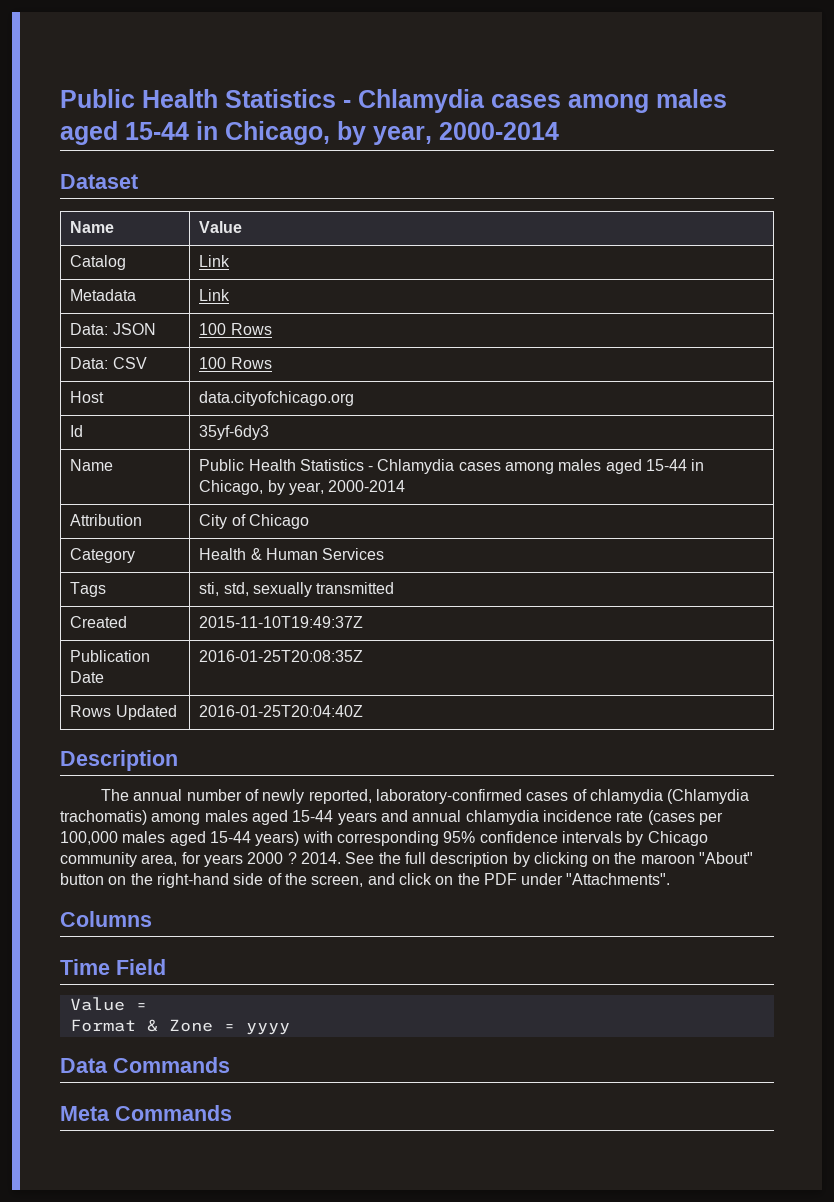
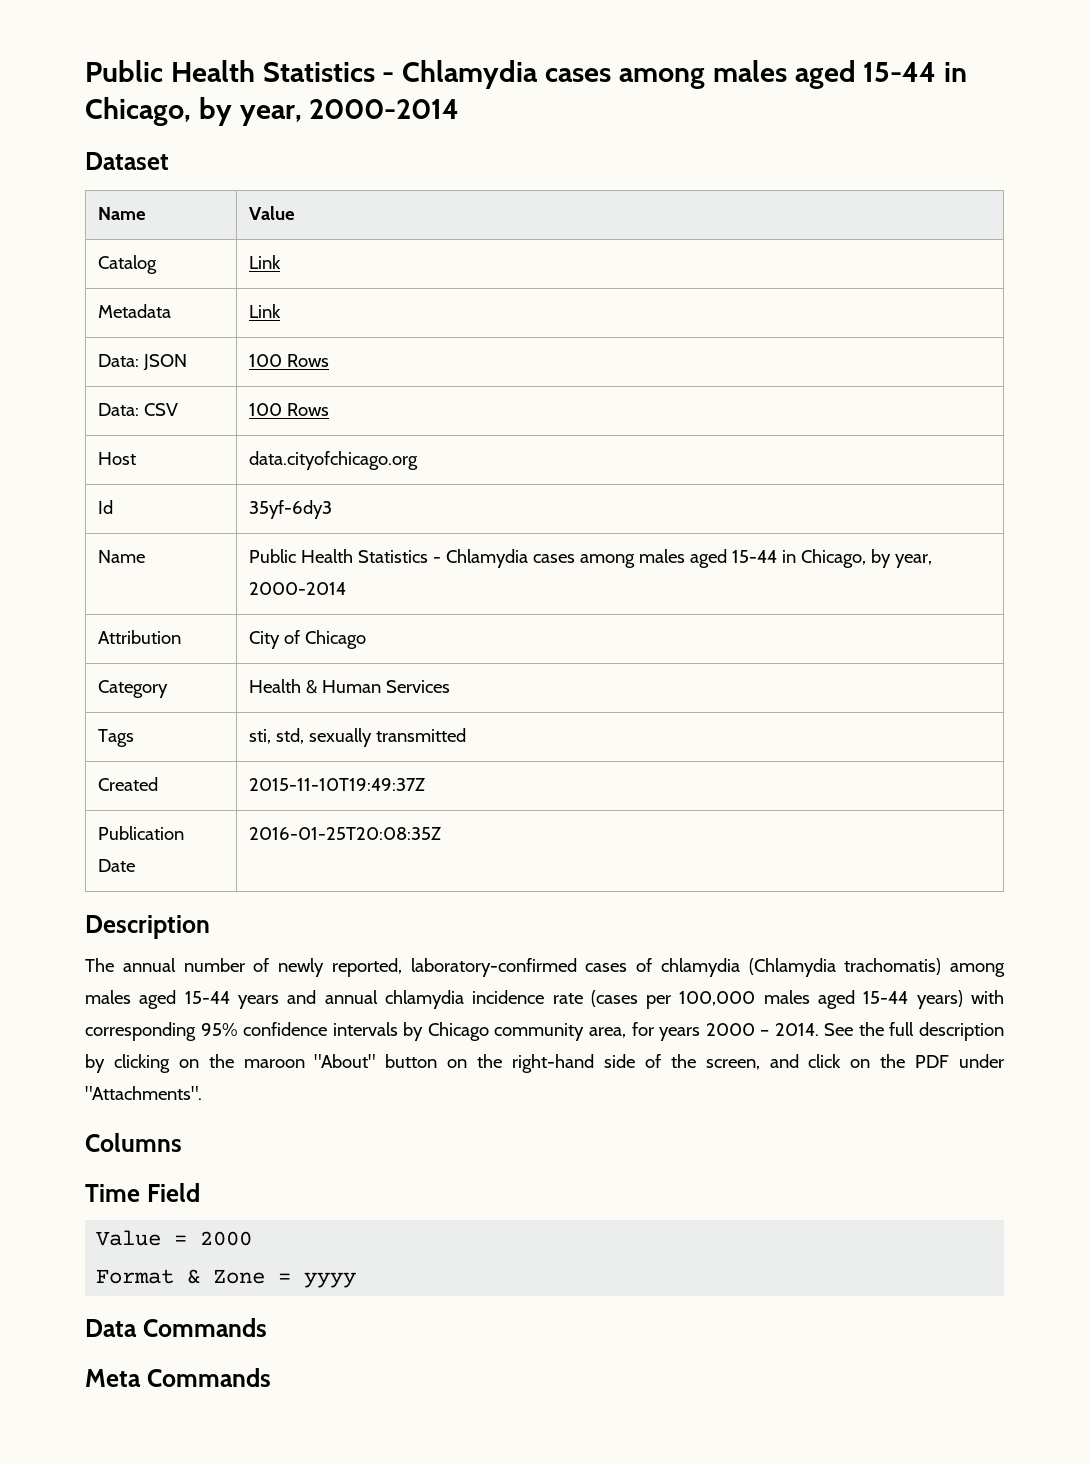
- Rows Updated | 2016-01-25T20:04:40Z
- The annual number of newly reported, laboratory-confirmed cases of chlamydia (Chlamydia trachomatis) among males aged 15-44 years and annual chlamydia incidence rate (cases per 100,000 males aged 15-44 years) with corresponding 95% confidence intervals by Chicago community area, for years 2000 ? 2014.
+ The annual number of newly reported, laboratory-confirmed cases of chlamydia (Chlamydia trachomatis) among males aged 15-44 years and annual chlamydia incidence rate (cases per 100,000 males aged 15-44 years) with corresponding 95% confidence intervals by Chicago community area, for years 2000 – 2014.
- Value =
+ Value = 2000

